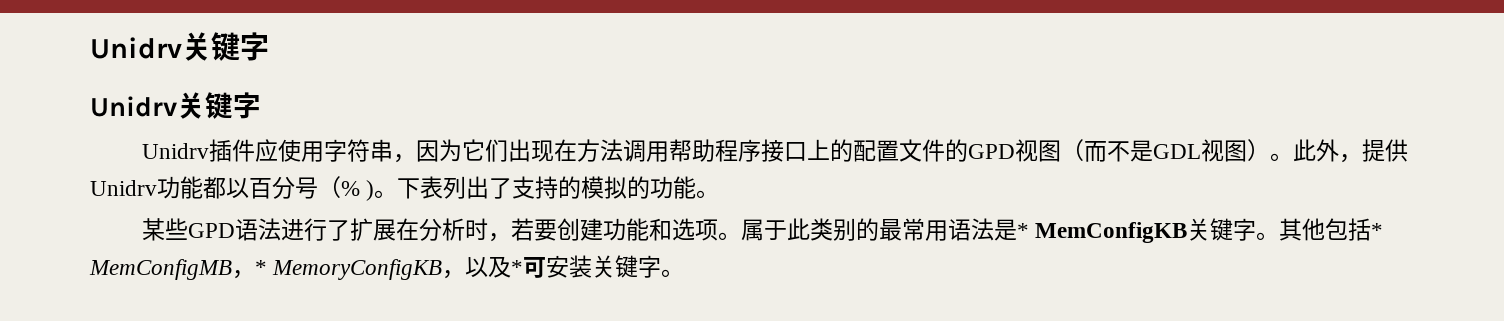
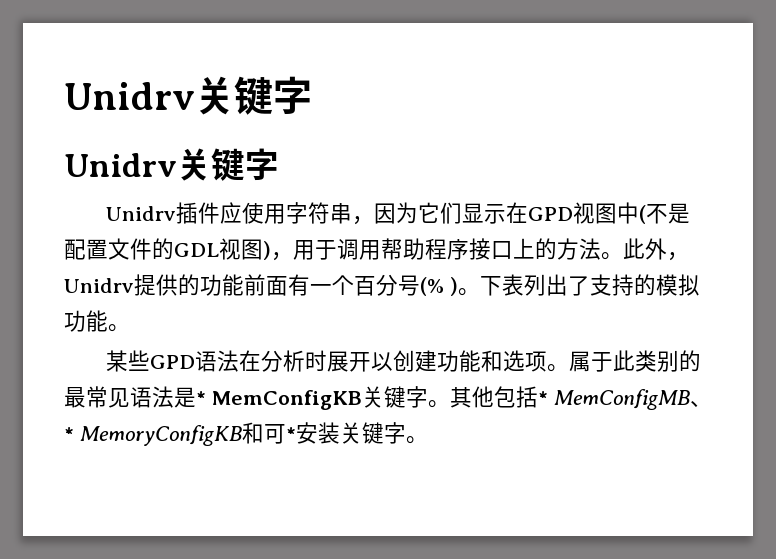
- Unidrv插件应使用字符串，因为它们出现在方法调用帮助程序接口上的配置文件的GPD视图（而不是GDL视图）。此外，提供Unidrv功能都以百分号（% )。
+ Unidrv插件应使用字符串，因为它们显示在GPD视图中(不是配置文件的GDL视图)，用于调用帮助程序接口上的方法。此外，Unidrv提供的功能前面有一个百分号(% )。
- 下表列出了支持的模拟的功能。
+ 下表列出了支持的模拟功能。
- 某些GPD语法进行了扩展在分析时，若要创建功能和选项。
+ 某些GPD语法在分析时展开以创建功能和选项。
- 属于此类别的最常用语法是* MemConfigKB关键字。
+ 属于此类别的最常见语法是* MemConfigKB关键字。
- 其他包括* MemConfigMB，* MemoryConfigKB，以及*可安装关键字。
+ 其他包括* MemConfigMB、* MemoryConfigKB和可*安装关键字。

